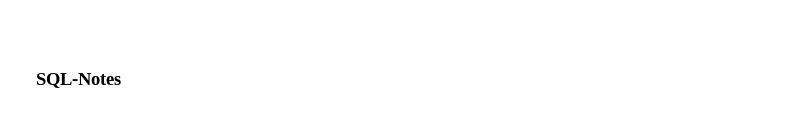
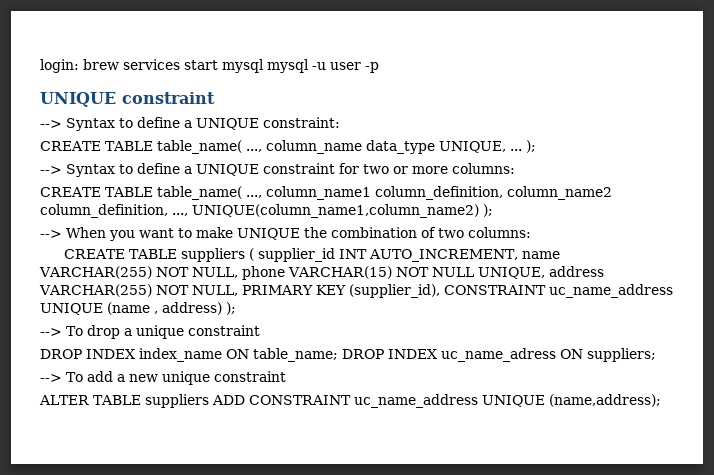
- SQL-Notes
+ login: brew services start mysql mysql -u user -p
+ UNIQUE constraint
+ --> Syntax to define a UNIQUE constraint:
+ CREATE TABLE table_name( ..., column_name data_type UNIQUE, ... );
+ --> Syntax to define a UNIQUE constraint for two or more columns:
+ CREATE TABLE table_name( ..., column_name1 column_definition, column_name2 column_definition, ..., UNIQUE(column_name1,column_name2) );
+ --> When you want to make UNIQUE the combination of two columns:
+ CREATE TABLE suppliers ( supplier_id INT AUTO_INCREMENT, name VARCHAR(255) NOT NULL, phone VARCHAR(15) NOT NULL UNIQUE, address VARCHAR(255) NOT NULL, PRIMARY KEY (supplier_id), CONSTRAINT uc_name_address UNIQUE (name , address) );
+ --> To drop a unique constraint
+ DROP INDEX index_name ON table_name; DROP INDEX uc_name_adress ON suppliers;
+ --> To add a new unique constraint
+ ALTER TABLE suppliers ADD CONSTRAINT uc_name_address UNIQUE (name,address);

